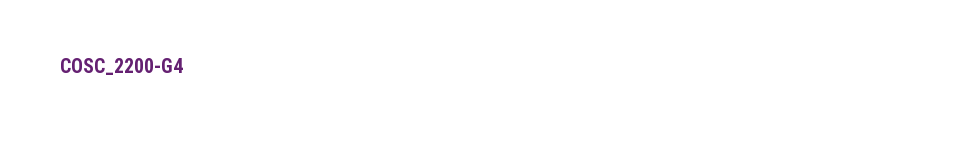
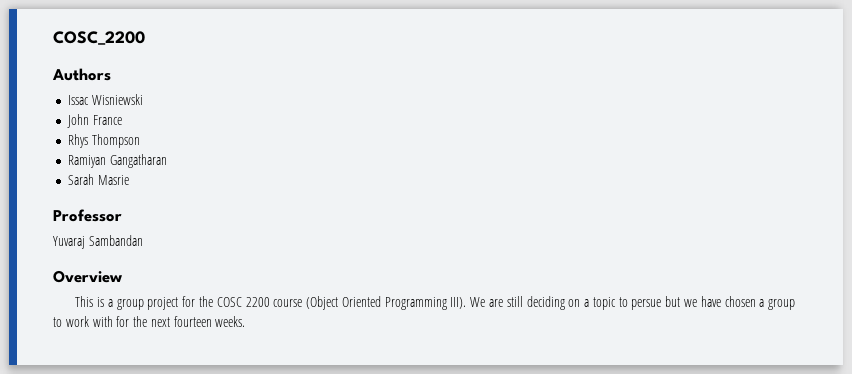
- COSC_2200-G4
+ COSC_2200
+ Authors
+ Issac Wisniewski
+ John France
+ Rhys Thompson
+ Ramiyan Gangatharan
+ Sarah Masrie
+ Professor
+ Yuvaraj Sambandan
+ Overview
+ This is a group project for the COSC 2200 course (Object Oriented Programming III). We are still deciding on a topic to persue but we have chosen a group to work with for the next fourteen weeks.

